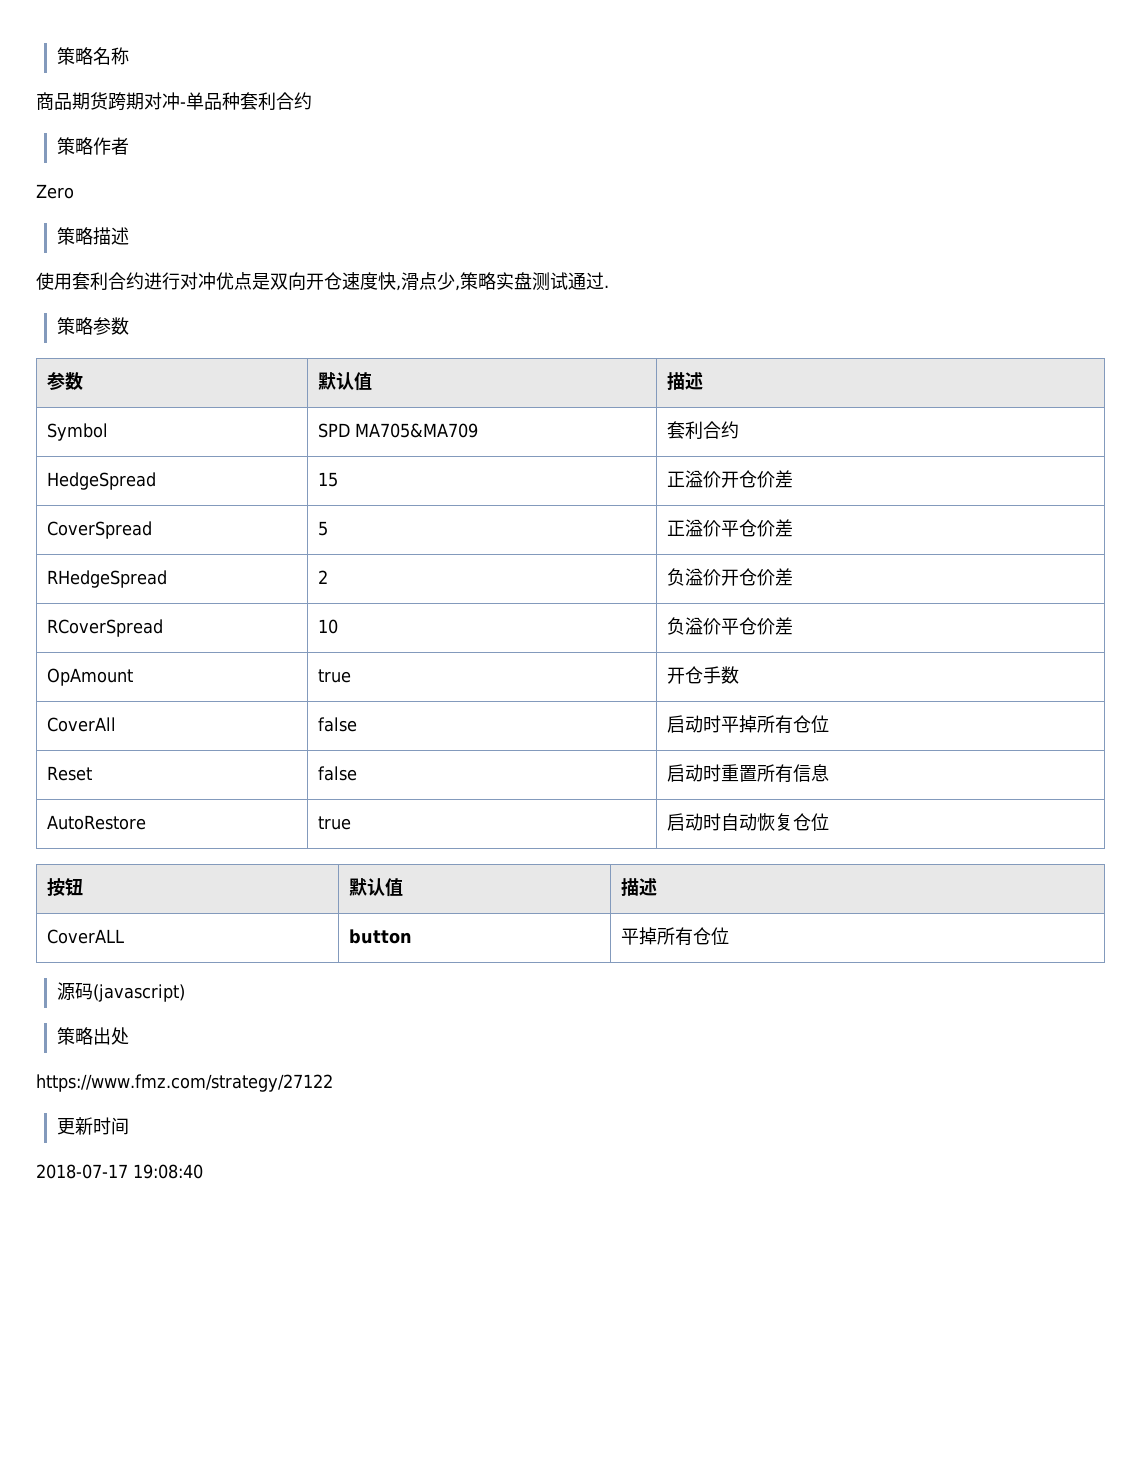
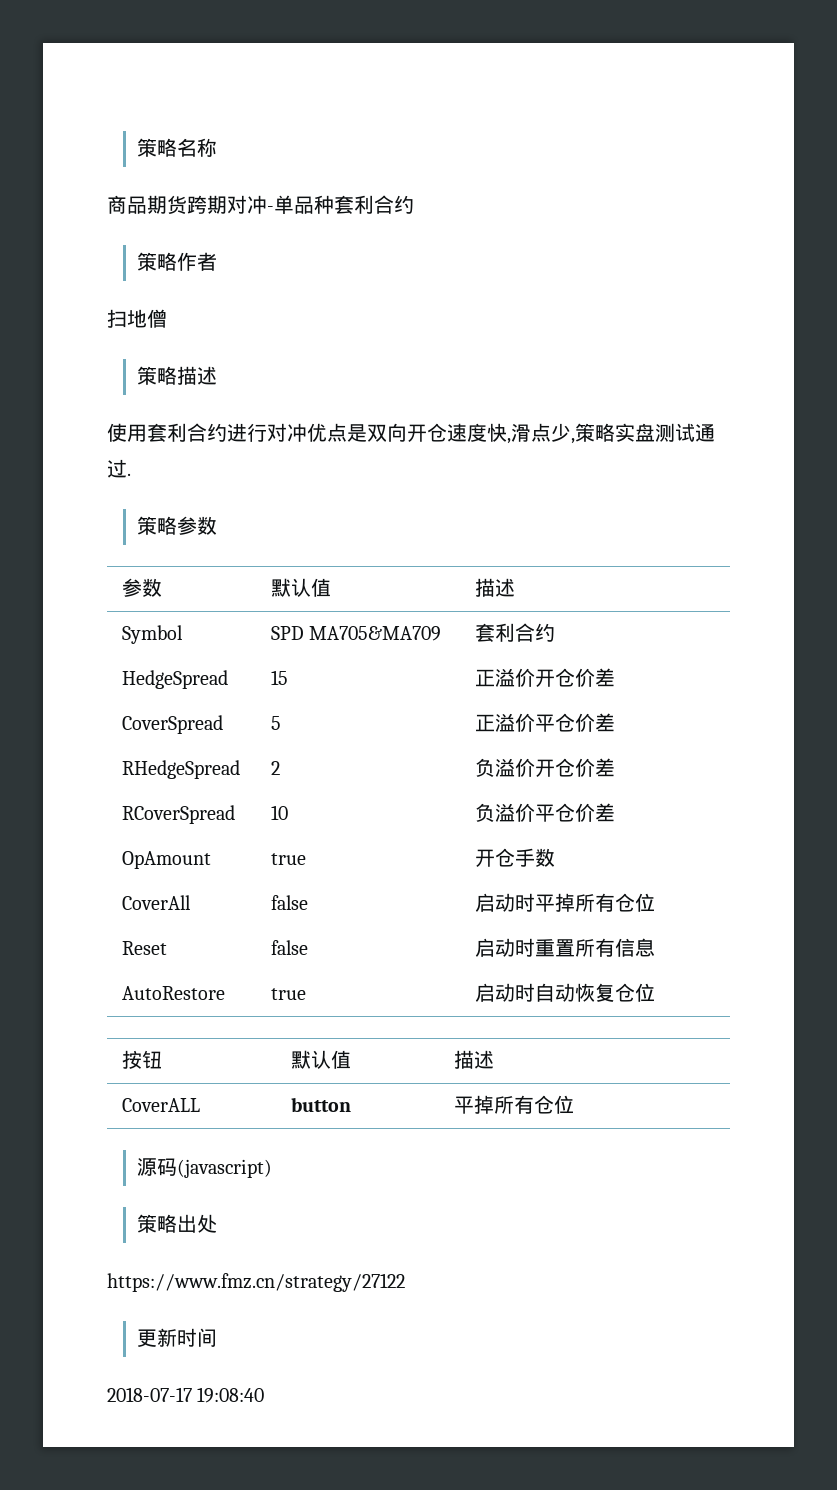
- Zero
+ 扫地僧
- https://www.fmz.com/strategy/27122
+ https://www.fmz.cn/strategy/27122

